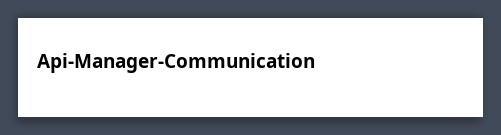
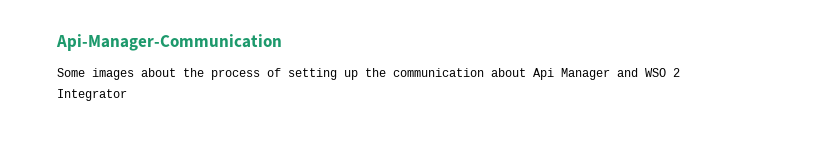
+ Some images about the process of setting up the communication about Api Manager and WSO 2 Integrator

